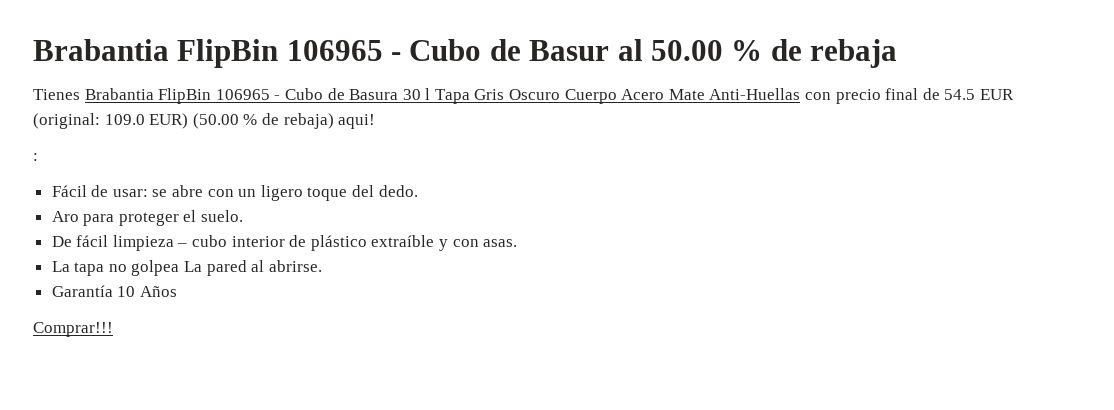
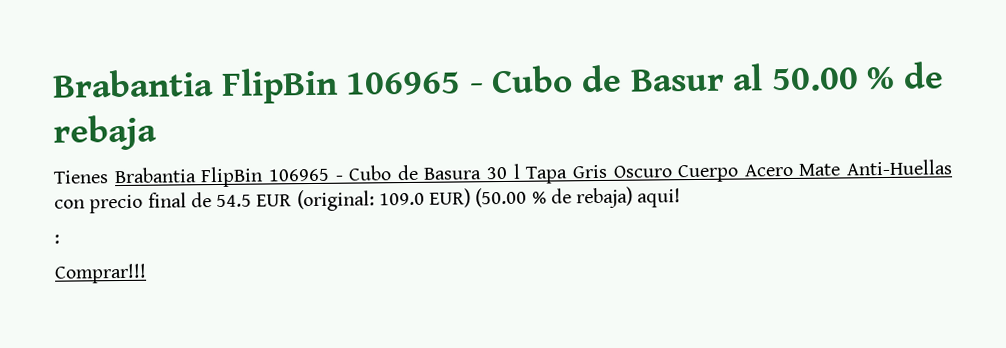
- Fácil de usar: se abre con un ligero toque del dedo.
- Aro para proteger el suelo.
- De fácil limpieza – cubo interior de plástico extraíble y con asas.
- La tapa no golpea La pared al abrirse.
- Garantía 10 Años

